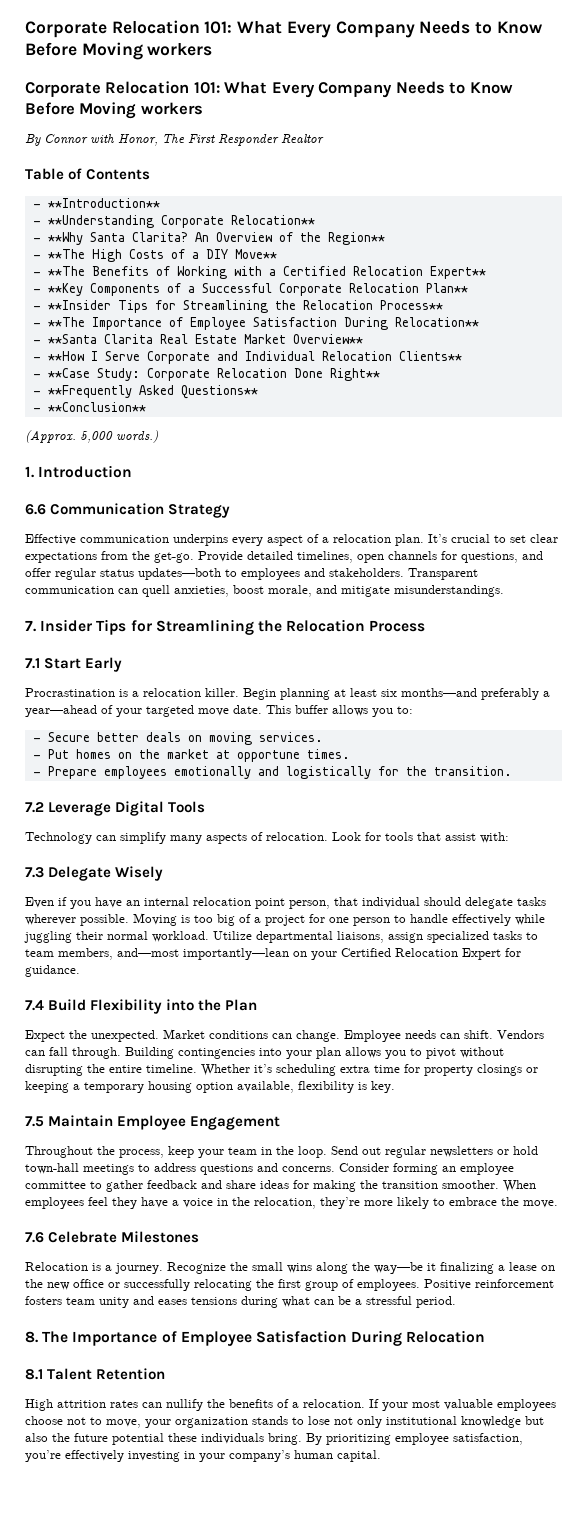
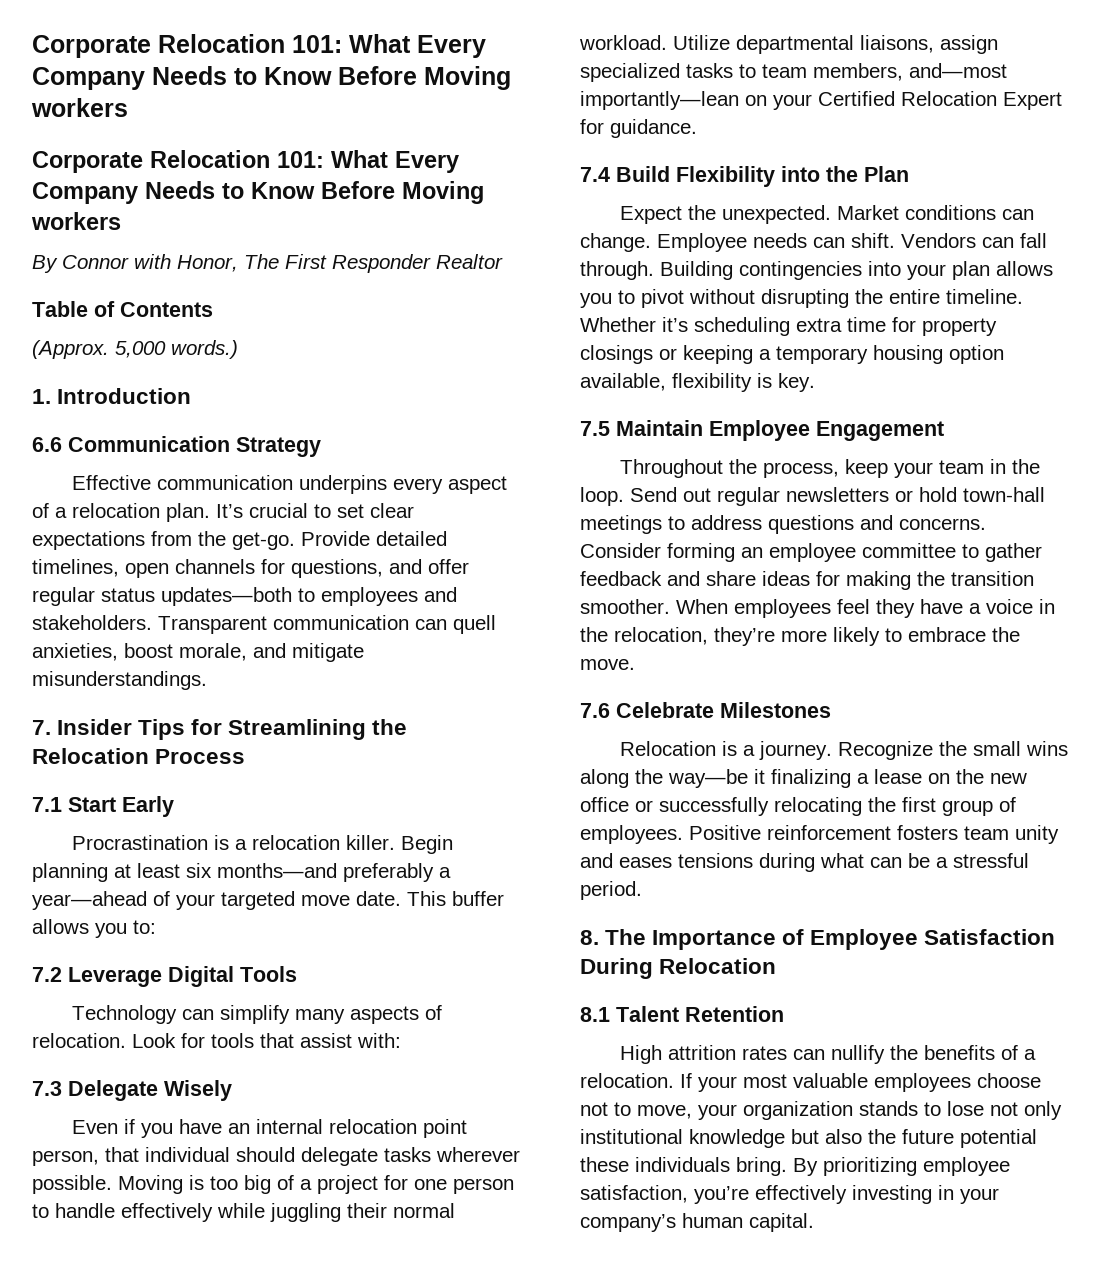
- - **Introduction**
- - **Understanding Corporate Relocation**
- - **Why Santa Clarita? An Overview of the Region**
- - **The High Costs of a DIY Move**
- - **The Benefits of Working with a Certified Relocation Expert**
- - **Key Components of a Successful Corporate Relocation Plan**
- - **Insider Tips for Streamlining the Relocation Process**
- - **The Importance of Employee Satisfaction During Relocation**
- - **Santa Clarita Real Estate Market Overview**
- - **How I Serve Corporate and Individual Relocation Clients**
- - **Case Study: Corporate Relocation Done Right**
- - **Frequently Asked Questions**
- - **Conclusion**
- - Secure better deals on moving services.
- - Put homes on the market at opportune times.
- - Prepare employees emotionally and logistically for the transition.

